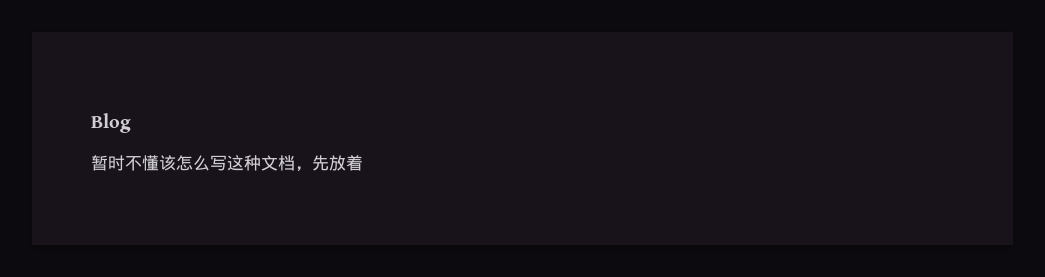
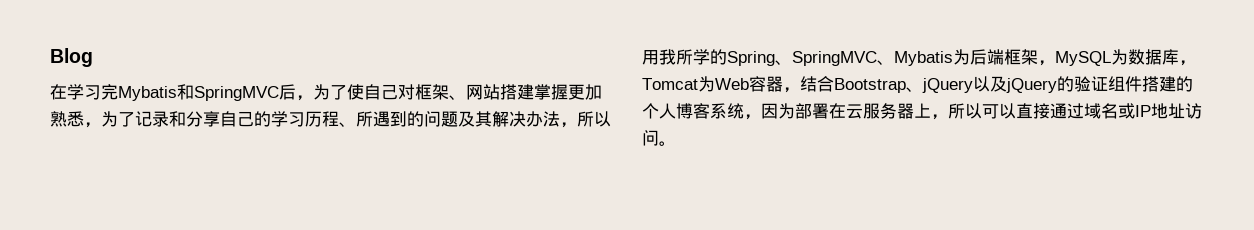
- 暂时不懂该怎么写这种文档，先放着
+ 在学习完Mybatis和SpringMVC后，为了使自己对框架、网站搭建掌握更加熟悉，为了记录和分享自己的学习历程、所遇到的问题及其解决办法，所以用我所学的Spring、SpringMVC、Mybatis为后端框架，MySQL为数据库，Tomcat为Web容器，结合Bootstrap、jQuery以及jQuery的验证组件搭建的个人博客系统，因为部署在云服务器上，所以可以直接通过域名或IP地址访问。

